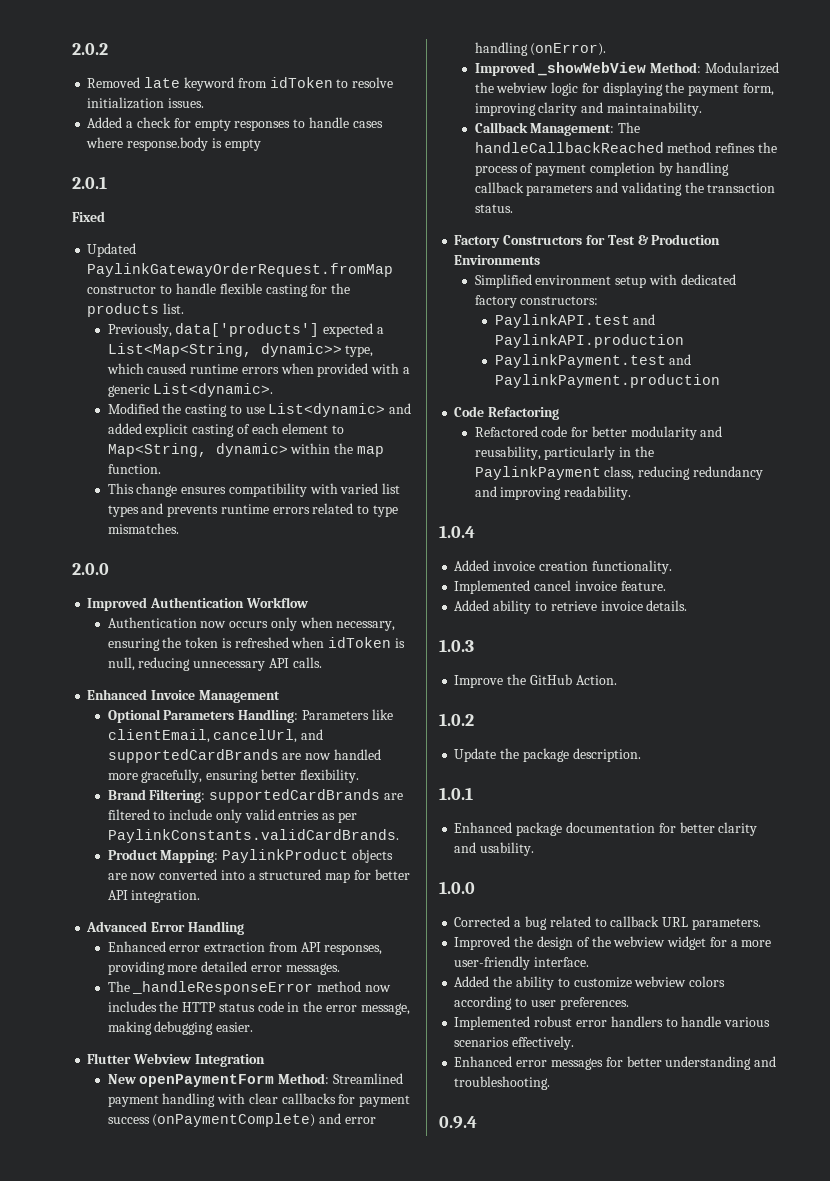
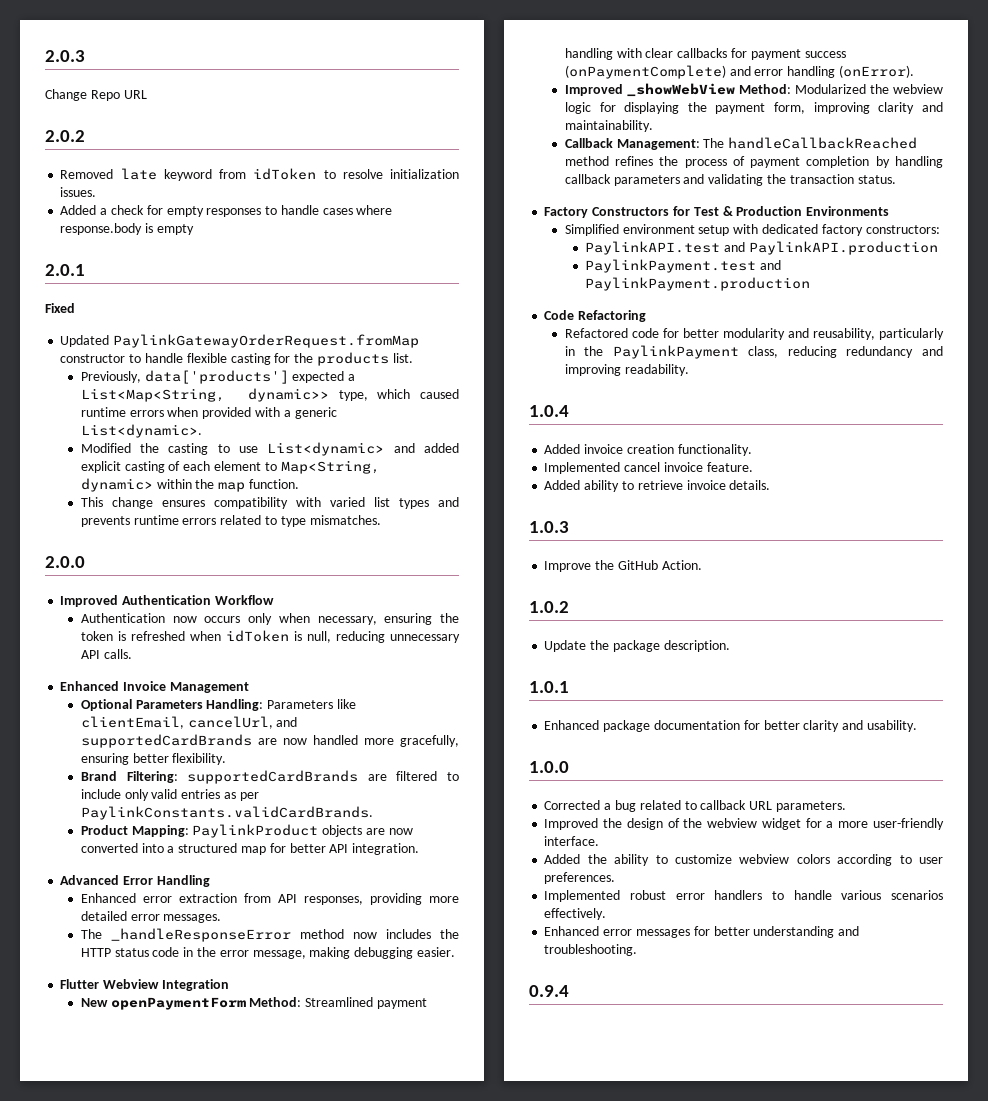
+ 2.0.3
+ Change Repo URL

